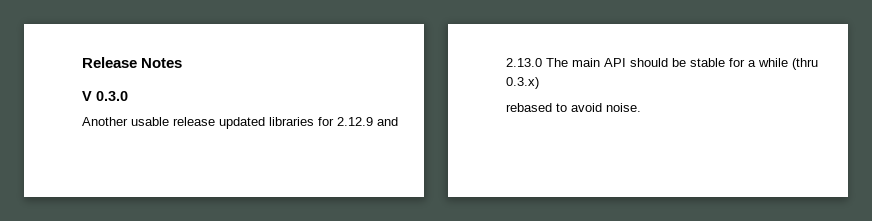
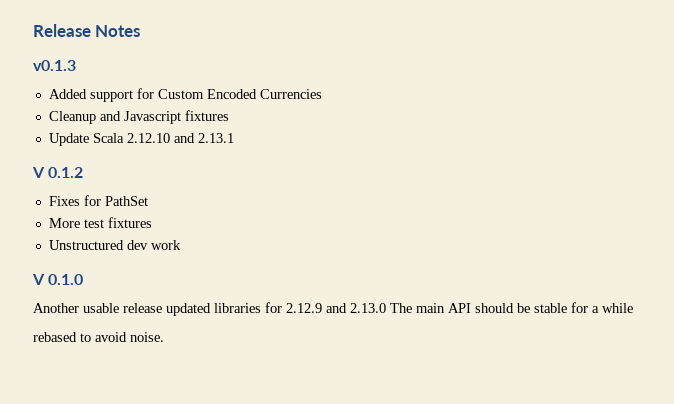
- V 0.3.0
+ v0.1.3
+ Added support for Custom Encoded Currencies
+ Cleanup and Javascript fixtures
+ Update Scala 2.12.10 and 2.13.1
+ V 0.1.2
+ Fixes for PathSet
+ More test fixtures
+ Unstructured dev work
+ V 0.1.0
- Another usable release updated libraries for 2.12.9 and 2.13.0 The main API should be stable for a while (thru 0.3.x)
+ Another usable release updated libraries for 2.12.9 and 2.13.0 The main API should be stable for a while

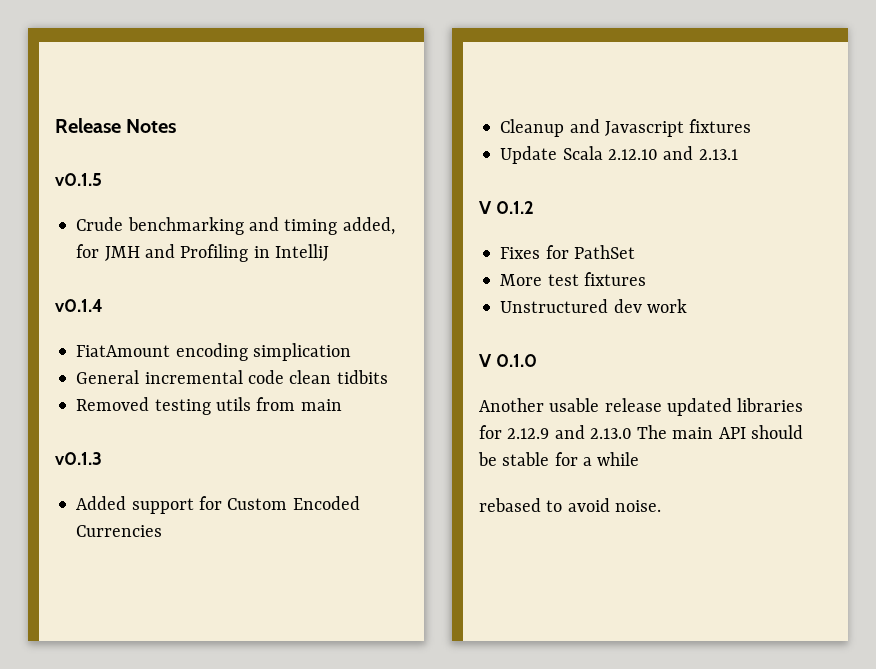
+ v0.1.5
+ Crude benchmarking and timing added, for JMH and Profiling in IntelliJ
+ v0.1.4
+ FiatAmount encoding simplication
+ General incremental code clean tidbits
+ Removed testing utils from main

